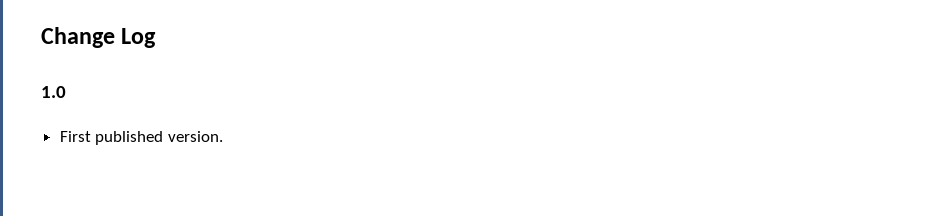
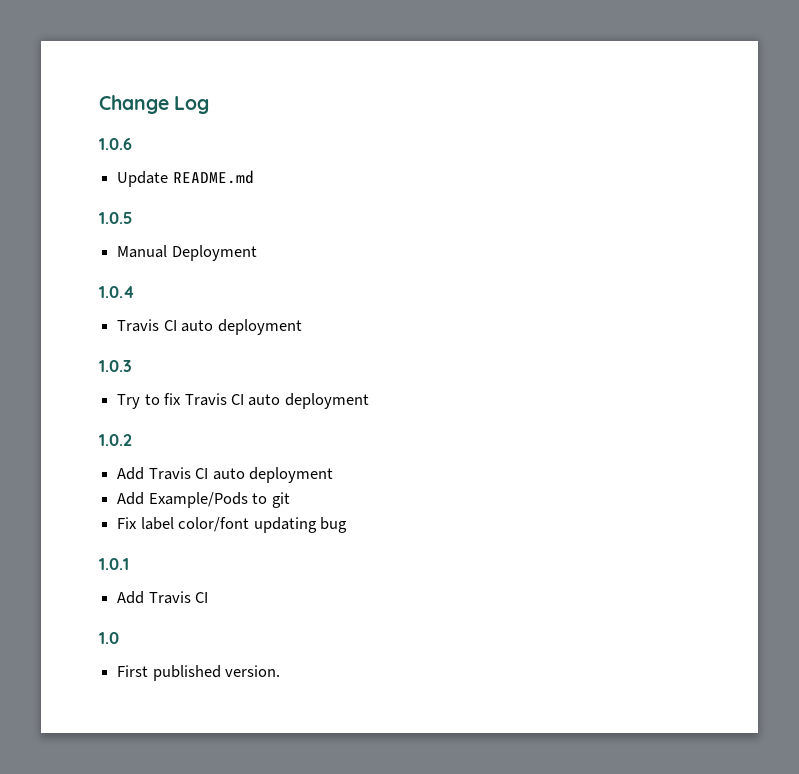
+ 1.0.6
+ Update README.md
+ 1.0.5
+ Manual Deployment
+ 1.0.4
+ Travis CI auto deployment
+ 1.0.3
+ Try to fix Travis CI auto deployment
+ 1.0.2
+ Add Travis CI auto deployment
+ Add Example/Pods to git
+ Fix label color/font updating bug
+ 1.0.1
+ Add Travis CI

